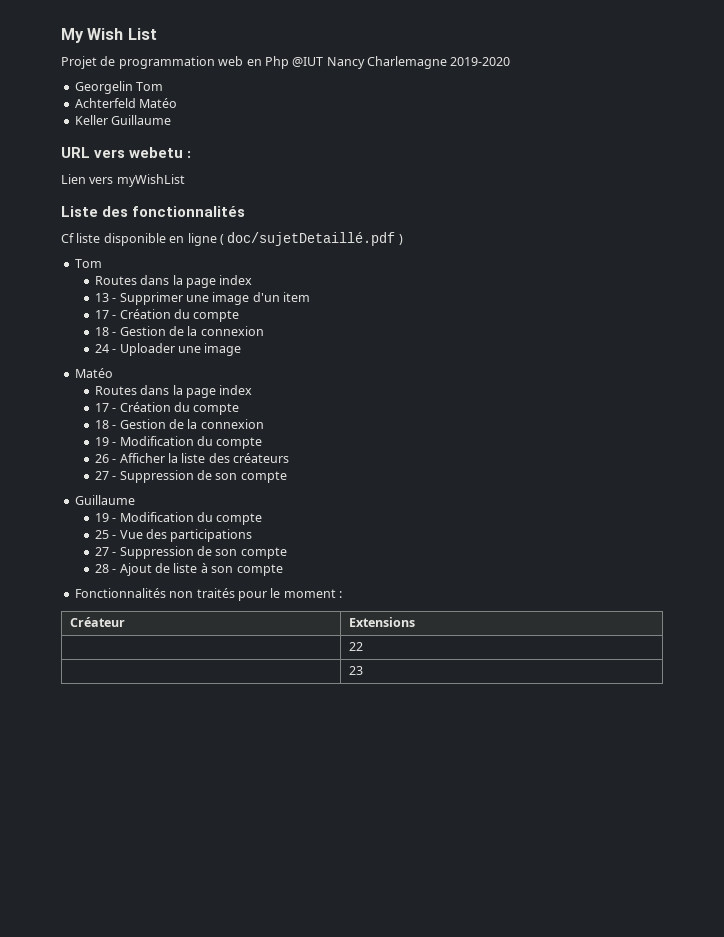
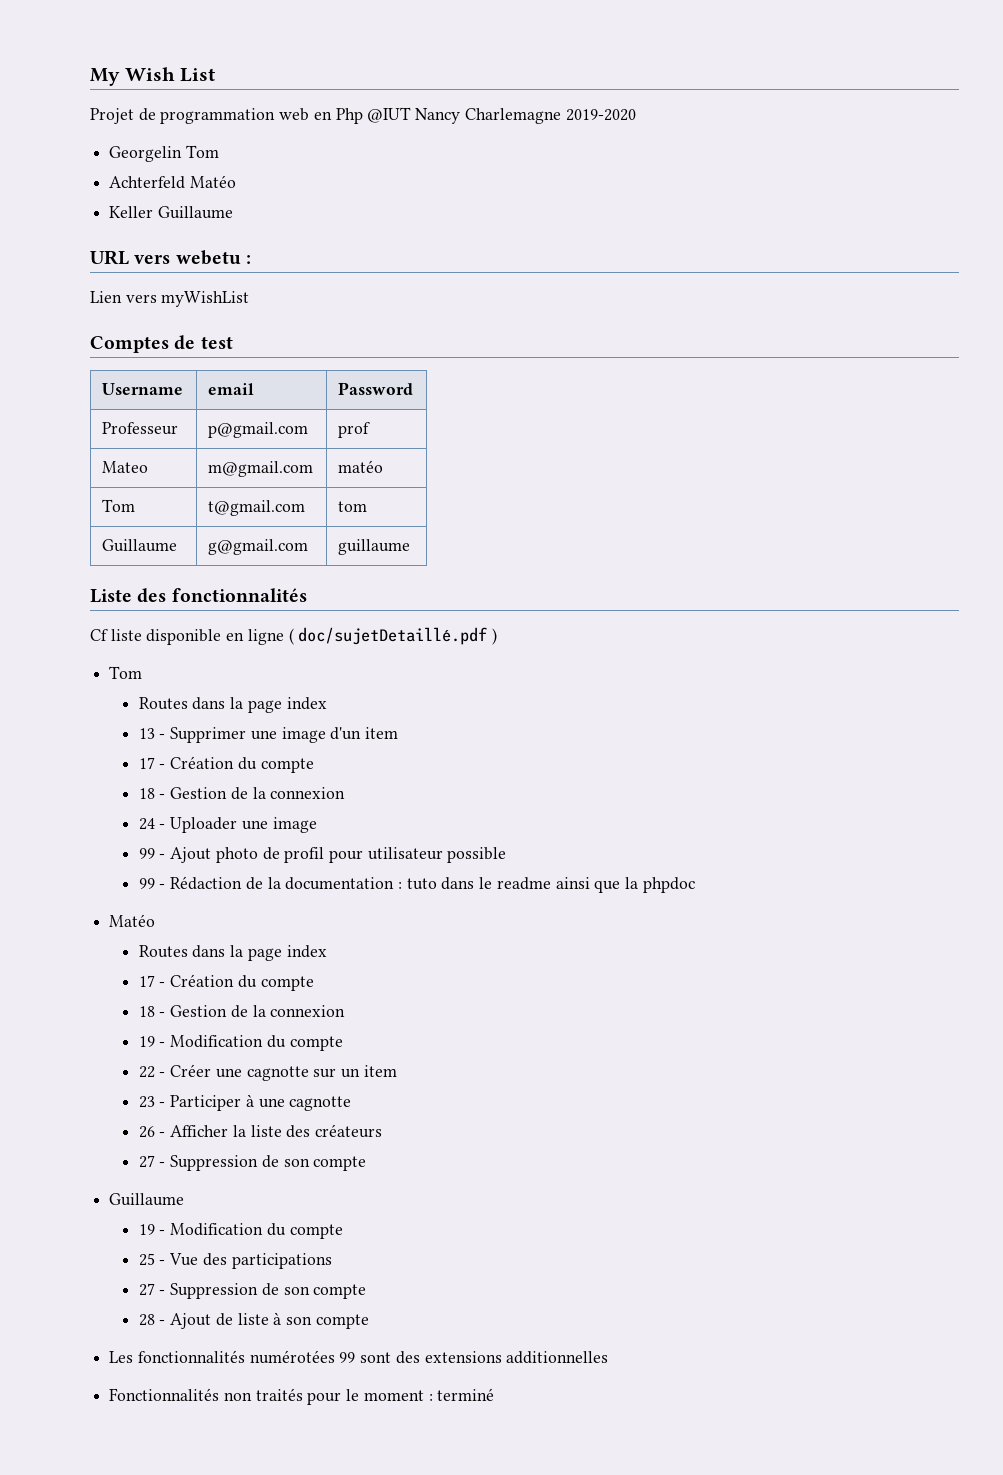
+ Comptes de test
+ Username | email | Password
+ Professeur | p@gmail.com | prof
+ Mateo | m@gmail.com | matéo
+ Tom | t@gmail.com | tom
+ Guillaume | g@gmail.com | guillaume
+ 99 - Ajout photo de profil pour utilisateur possible
+ 99 - Rédaction de la documentation : tuto dans le readme ainsi que la phpdoc
+ 22 - Créer une cagnotte sur un item
+ 23 - Participer à une cagnotte
+ Les fonctionnalités numérotées 99 sont des extensions additionnelles
- Fonctionnalités non traités pour le moment :
- Créateur | Extensions
- | 22
- | 23
+ Fonctionnalités non traités pour le moment : terminé

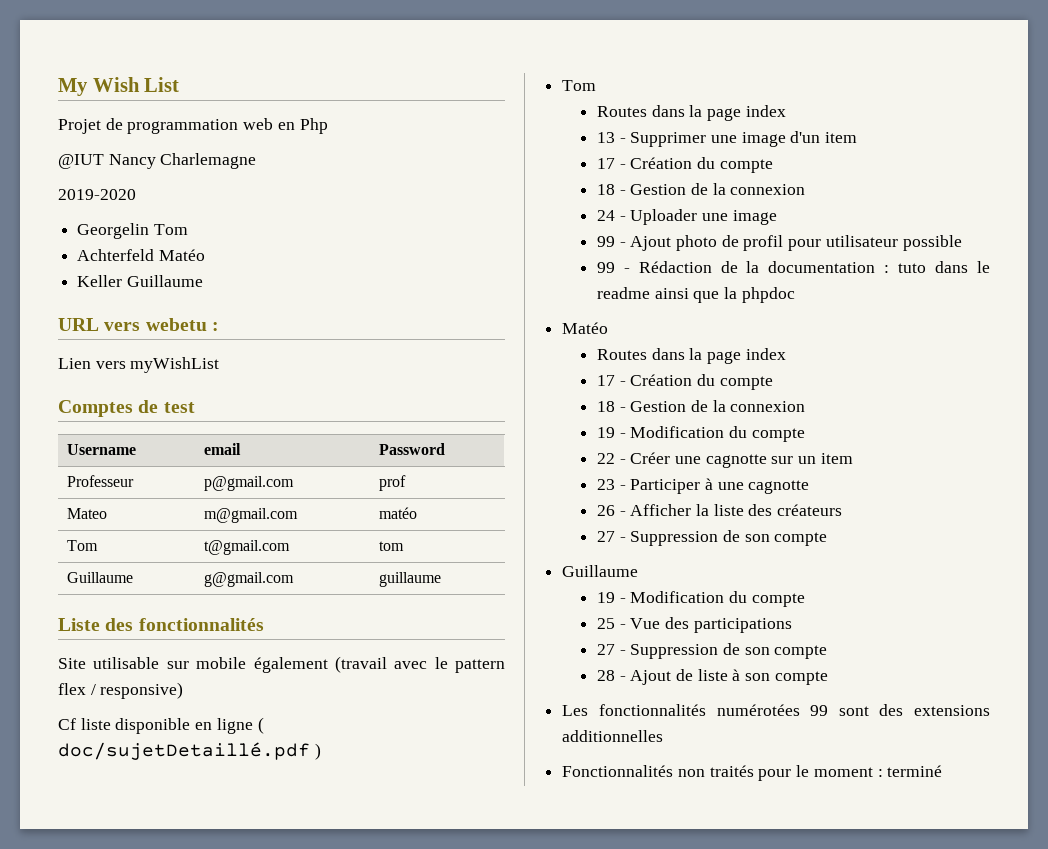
- Projet de programmation web en Php @IUT Nancy Charlemagne 2019-2020
+ Projet de programmation web en Php
+ @IUT Nancy Charlemagne
+ 2019-2020
+ Site utilisable sur mobile également (travail avec le pattern flex / responsive)

